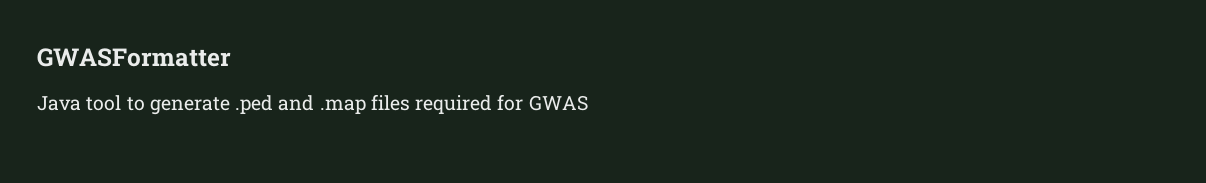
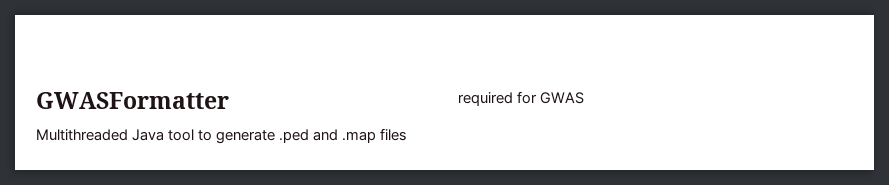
- Java tool to generate .ped and .map files required for GWAS
+ Multithreaded Java tool to generate .ped and .map files required for GWAS

